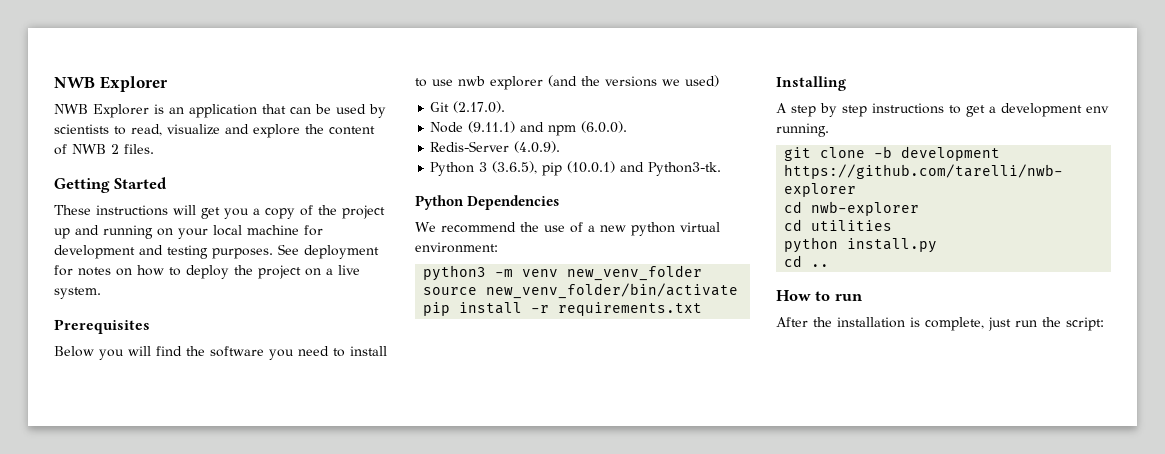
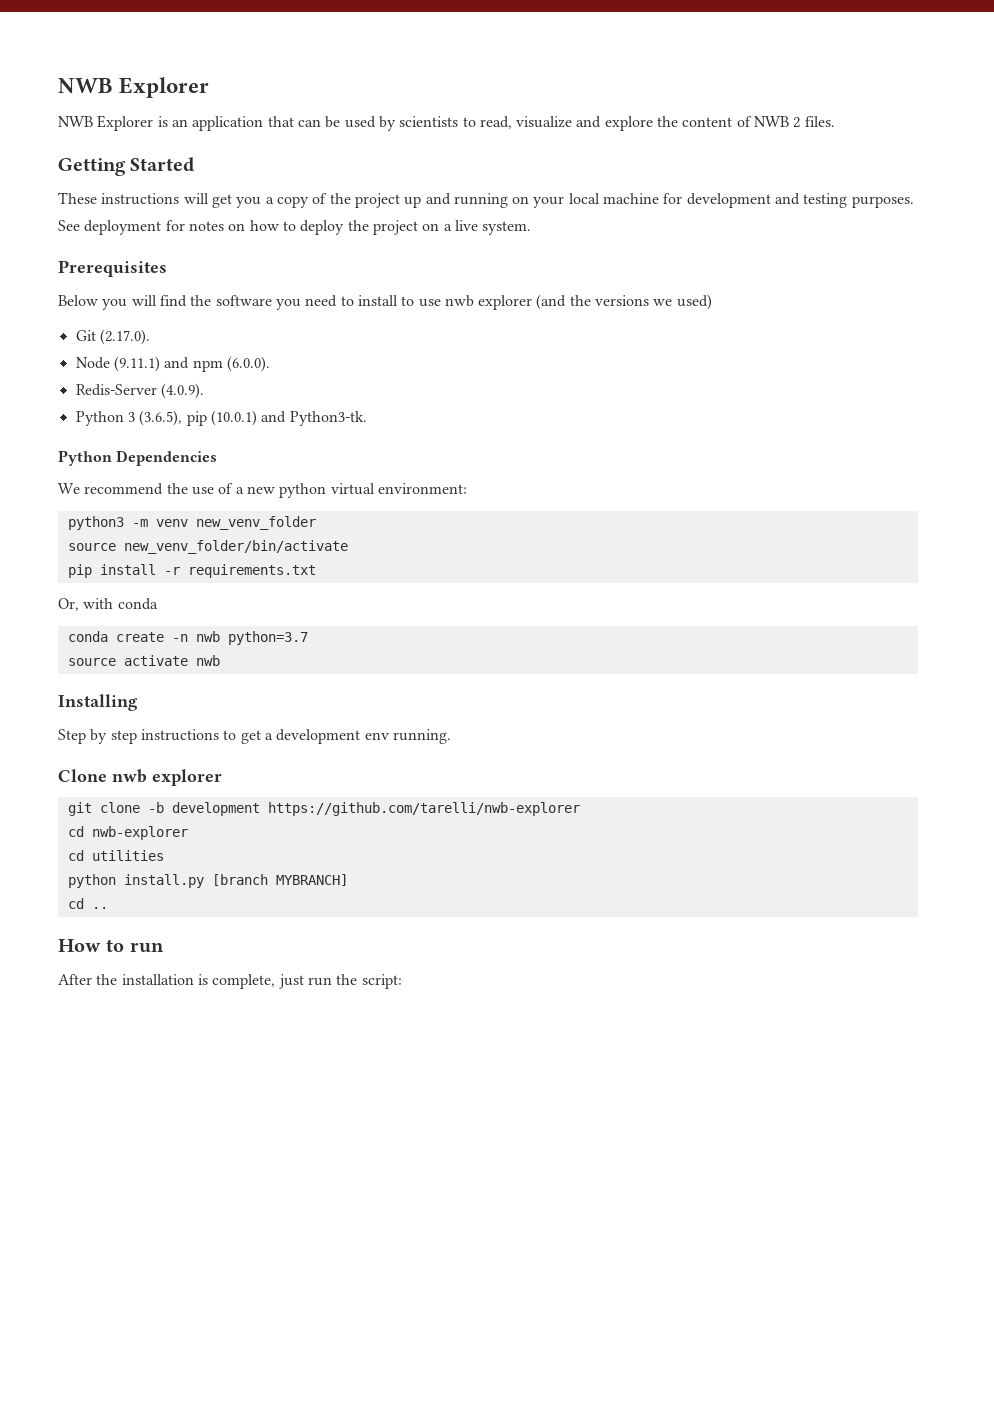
+ Or, with conda
+ conda create -n nwb python=3.7
+ source activate nwb
- A step by step instructions to get a development env running.
+ Step by step instructions to get a development env running.
+ Clone nwb explorer
- python install.py
+ python install.py [branch MYBRANCH]

